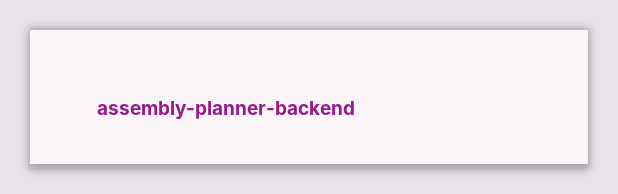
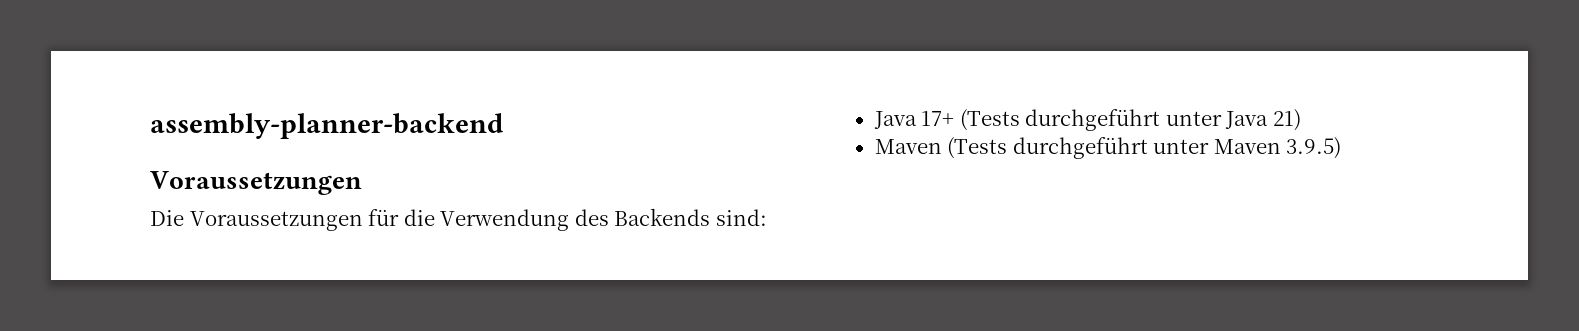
  assembly-planner-backend
+ Voraussetzungen
+ Die Voraussetzungen für die Verwendung des Backends sind:
+ Java 17+ (Tests durchgeführt unter Java 21)
+ Maven (Tests durchgeführt unter Maven 3.9.5)

